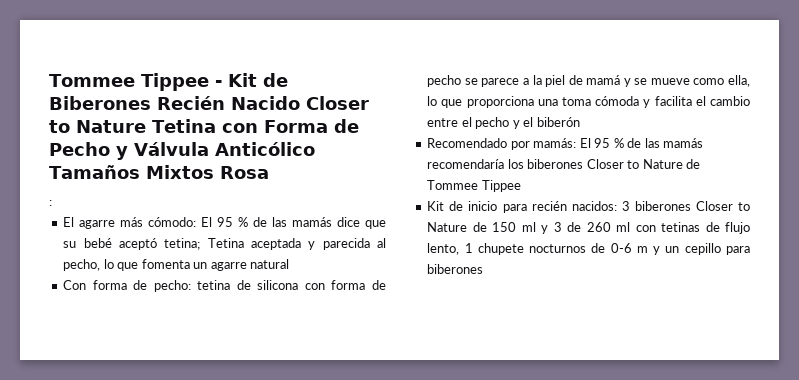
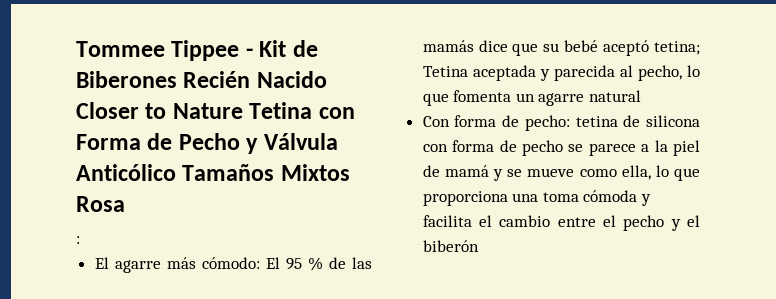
- Recomendado por mamás: El 95 % de las mamás recomendaría los biberones Closer to Nature de Tommee Tippee
- Kit de inicio para recién nacidos: 3 biberones Closer to Nature de 150 ml y 3 de 260 ml con tetinas de flujo lento, 1 chupete nocturnos de 0-6 m y un cepillo para biberones

